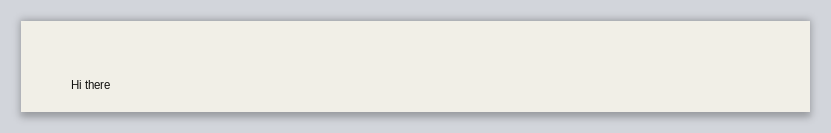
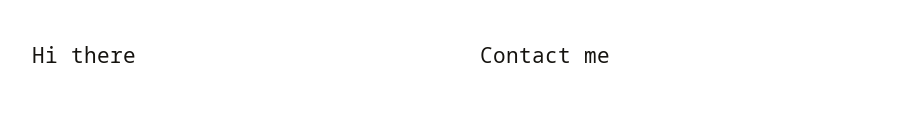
+ Contact me

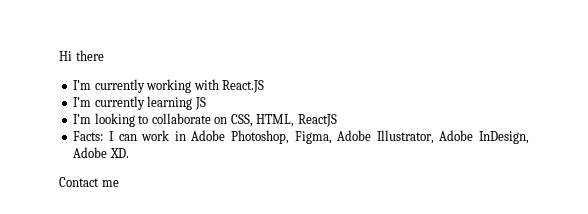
+ I’m currently working with React.JS
+ I’m currently learning JS
+ I’m looking to collaborate on CSS, HTML, ReactJS
+ Facts: I can work in Adobe Photoshop, Figma, Adobe Illustrator, Adobe InDesign, Adobe XD.

